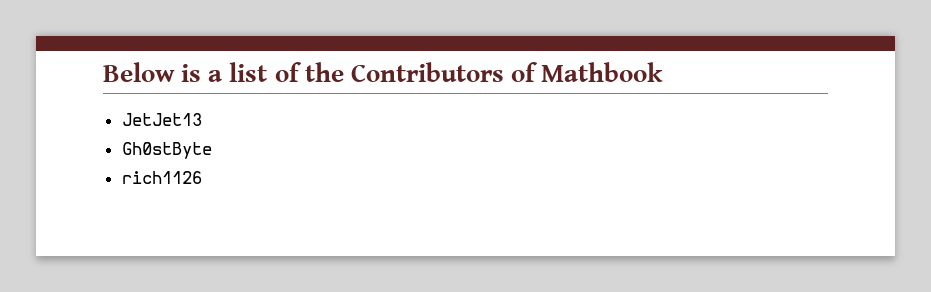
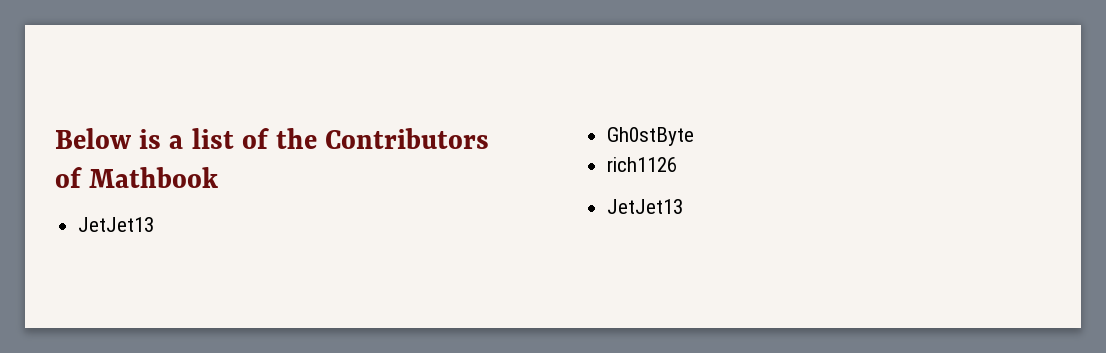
  rich1126
+ JetJet13

